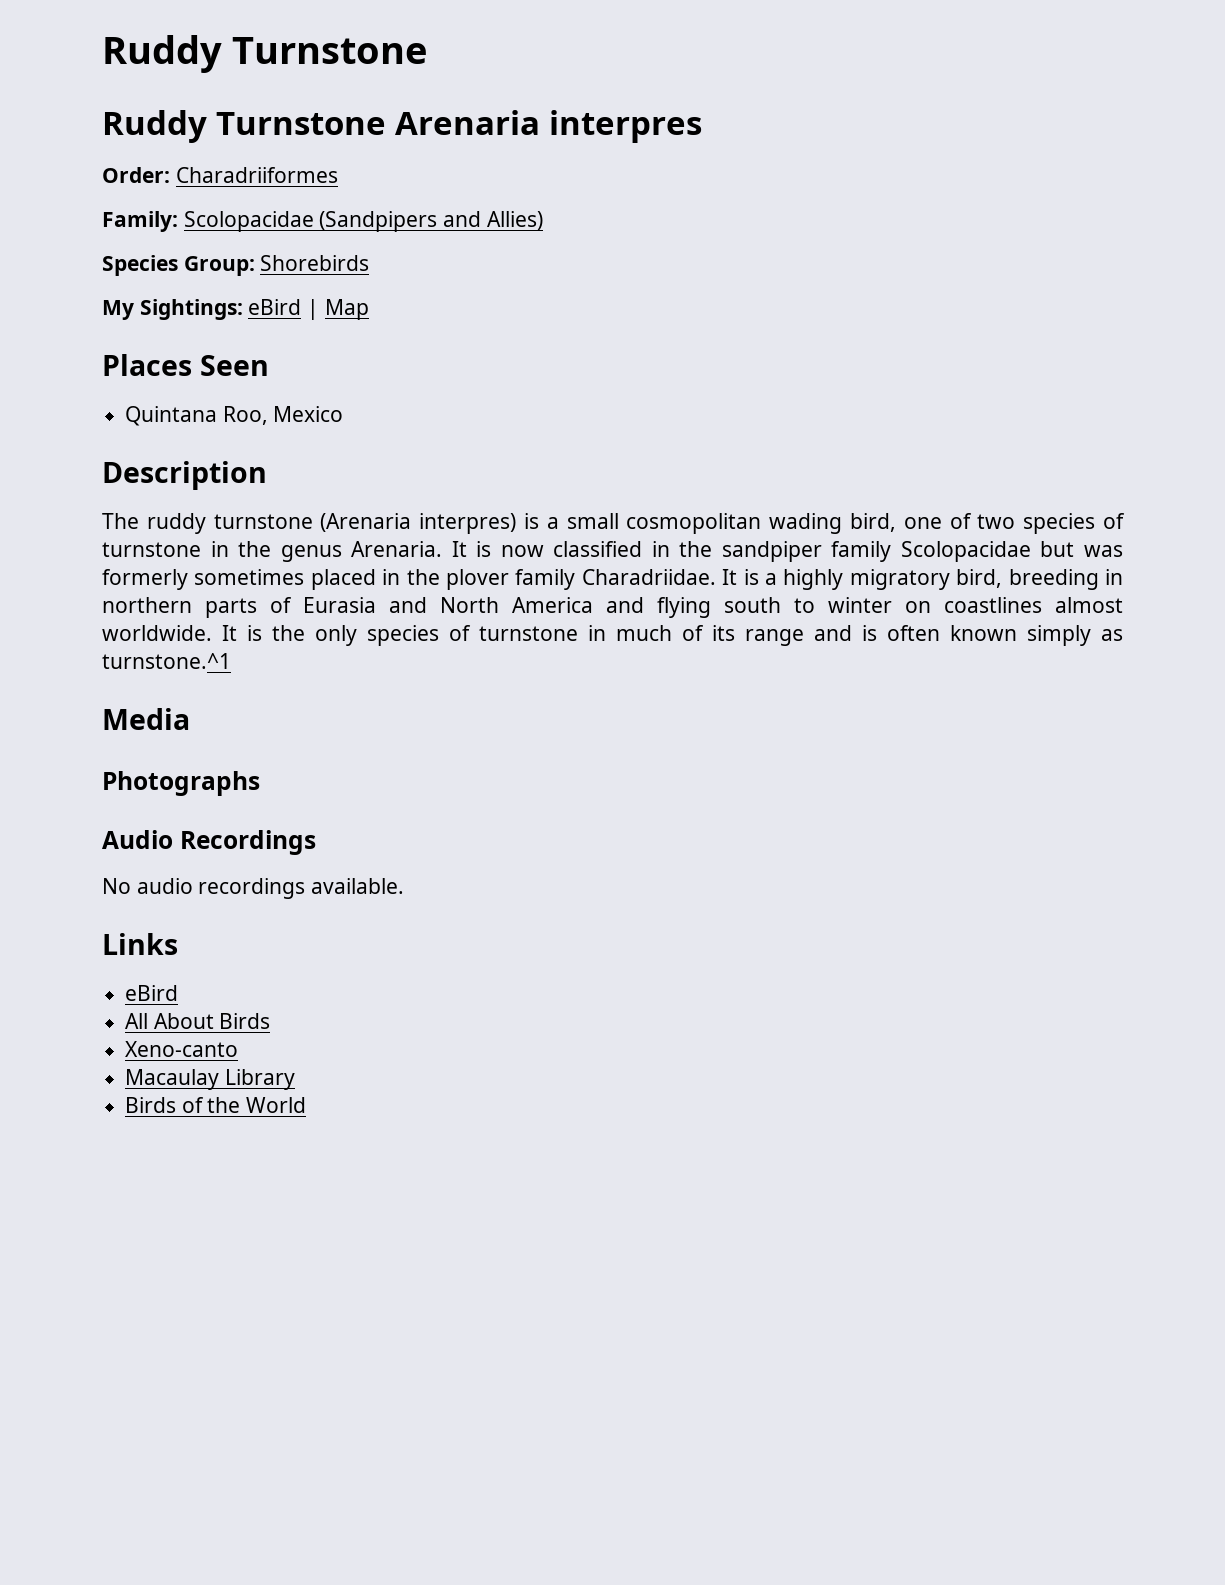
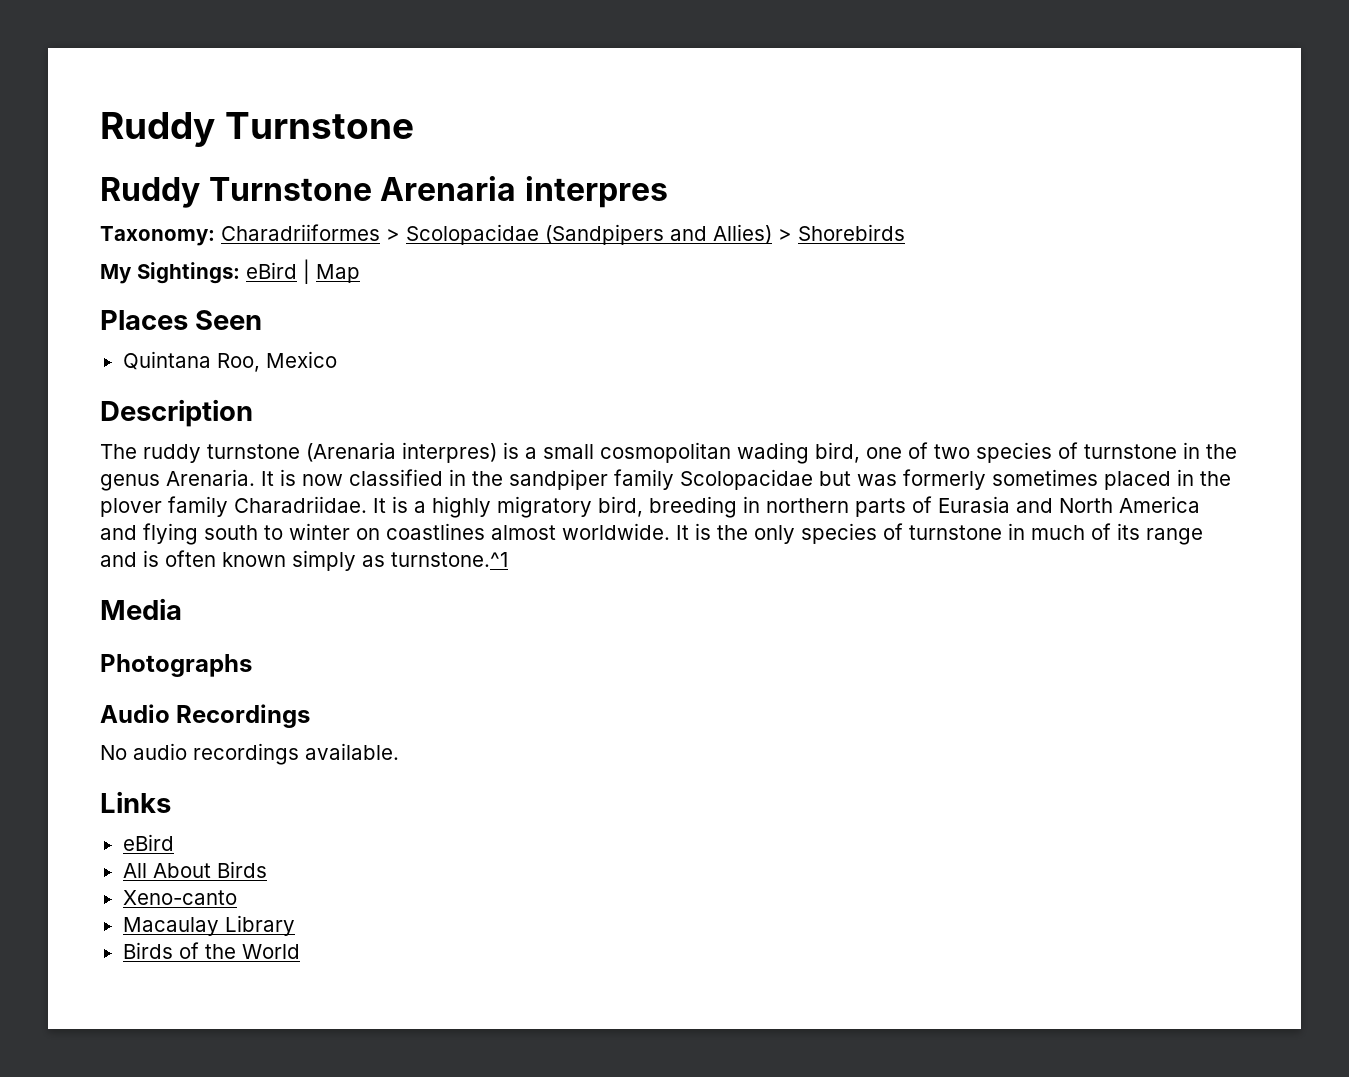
- Order: Charadriiformes
- Family: Scolopacidae (Sandpipers and Allies)
- Species Group: Shorebirds
+ Taxonomy: Charadriiformes > Scolopacidae (Sandpipers and Allies) > Shorebirds

